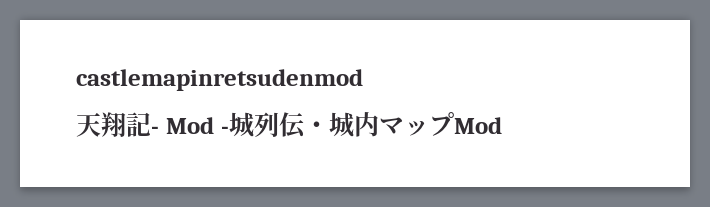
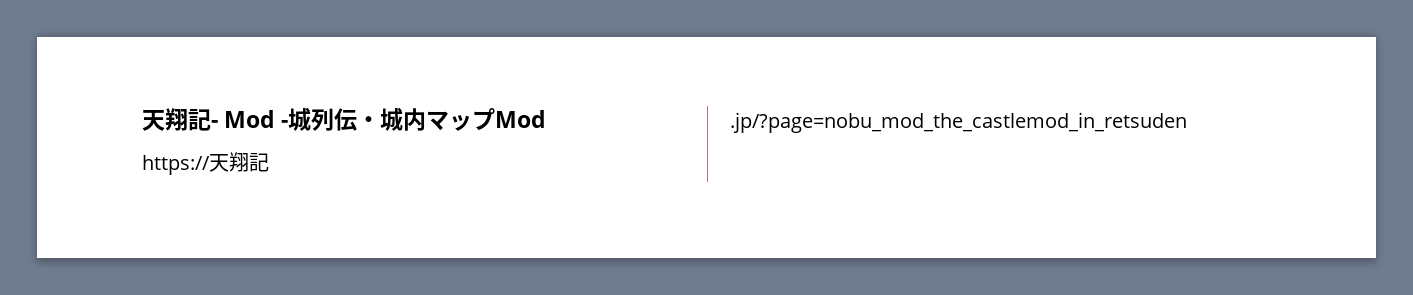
- castlemapinretsudenmod
+ https://天翔記.jp/?page=nobu_mod_the_castlemod_in_retsuden

